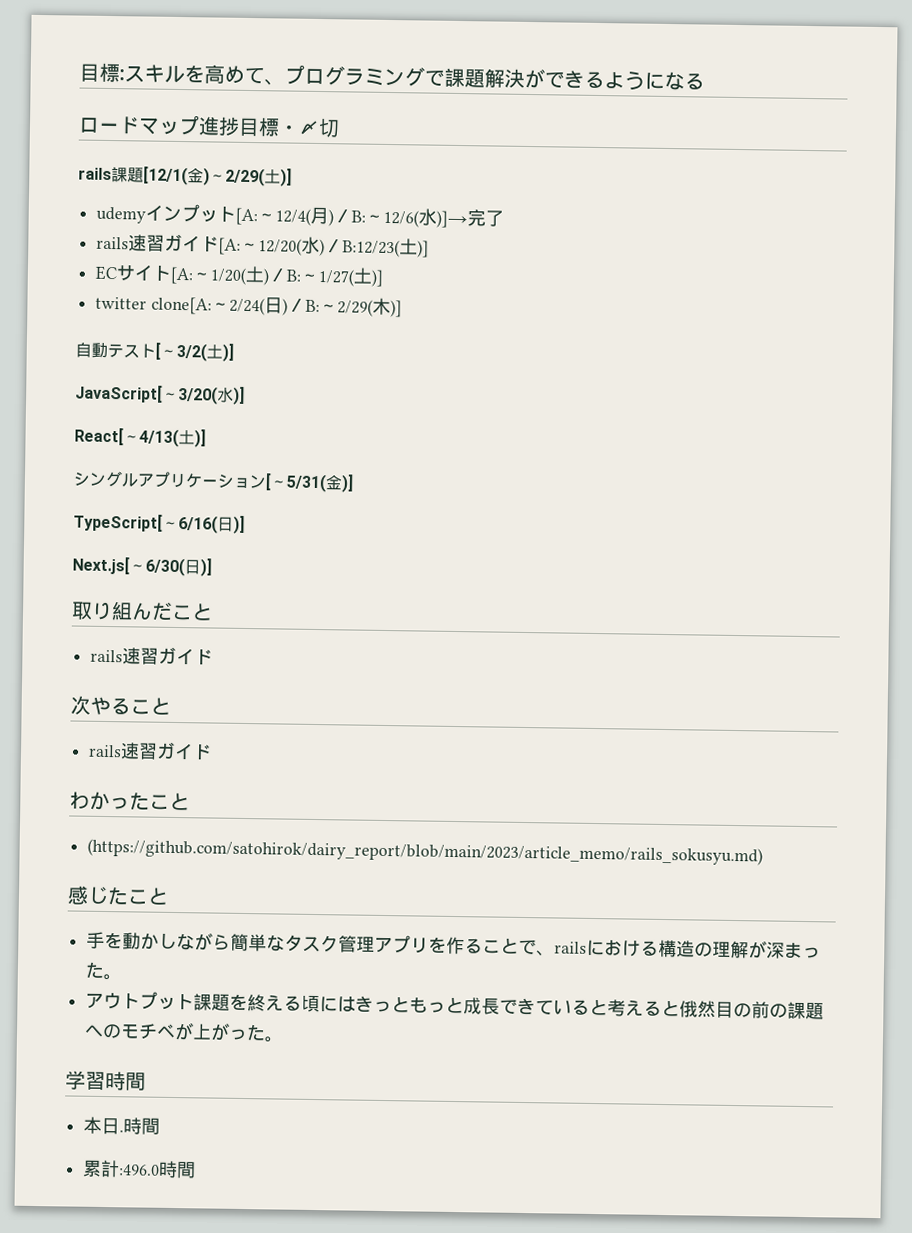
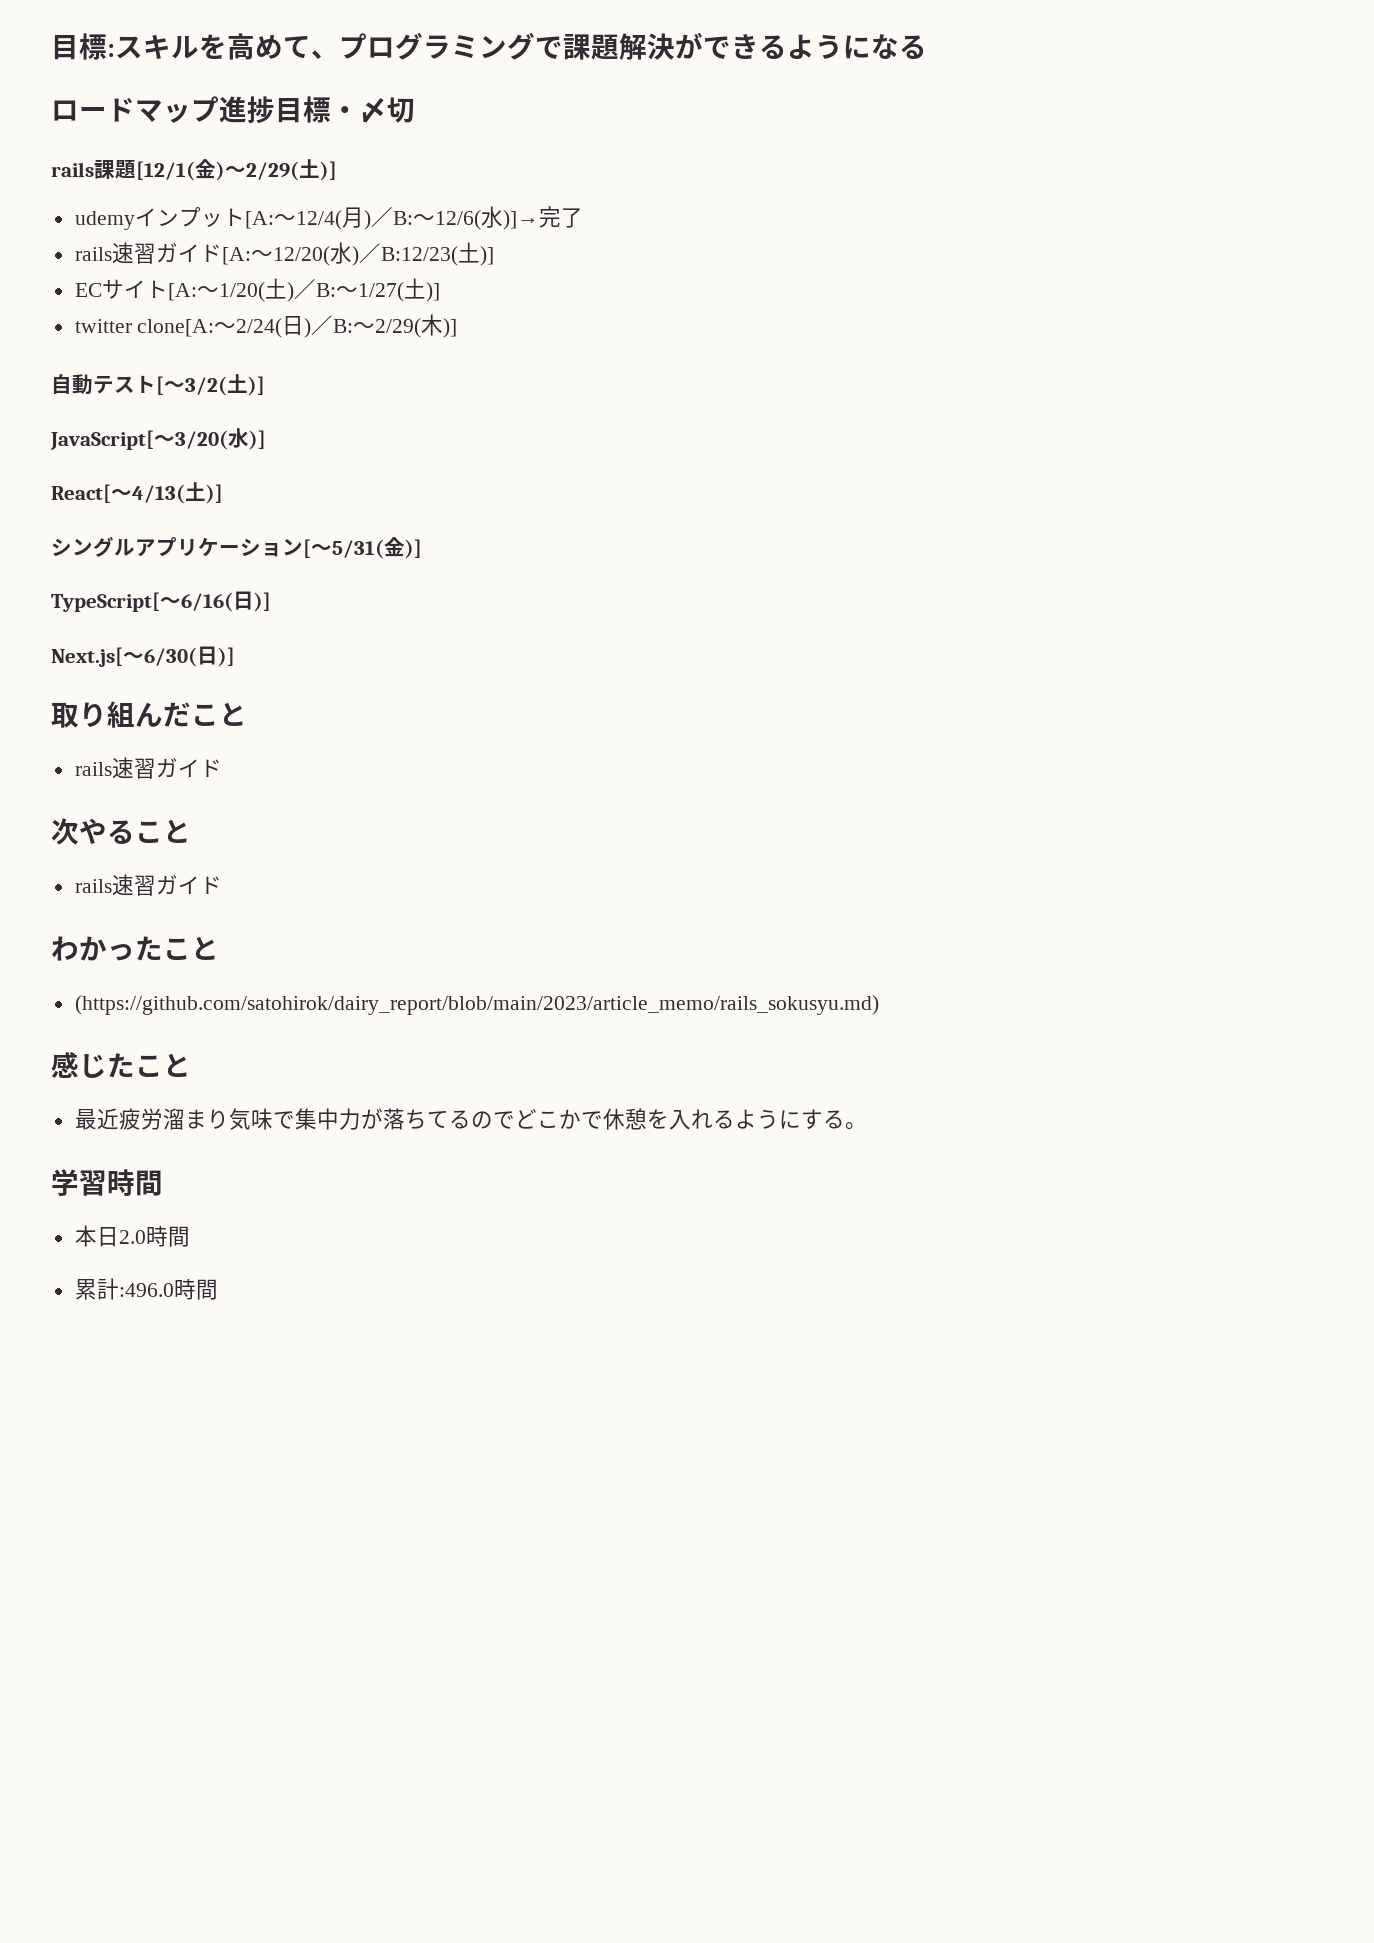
- 手を動かしながら簡単なタスク管理アプリを作ることで、railsにおける構造の理解が深まった。
- アウトプット課題を終える頃にはきっともっと成長できていると考えると俄然目の前の課題へのモチベが上がった。
+ 最近疲労溜まり気味で集中力が落ちてるのでどこかで休憩を入れるようにする。
- 本日.時間
+ 本日2.0時間

